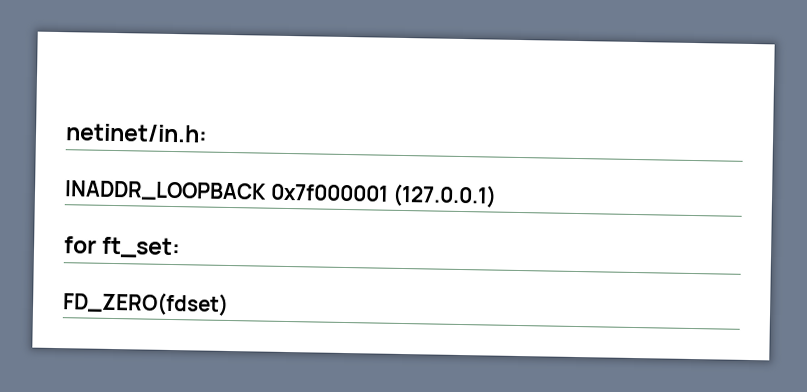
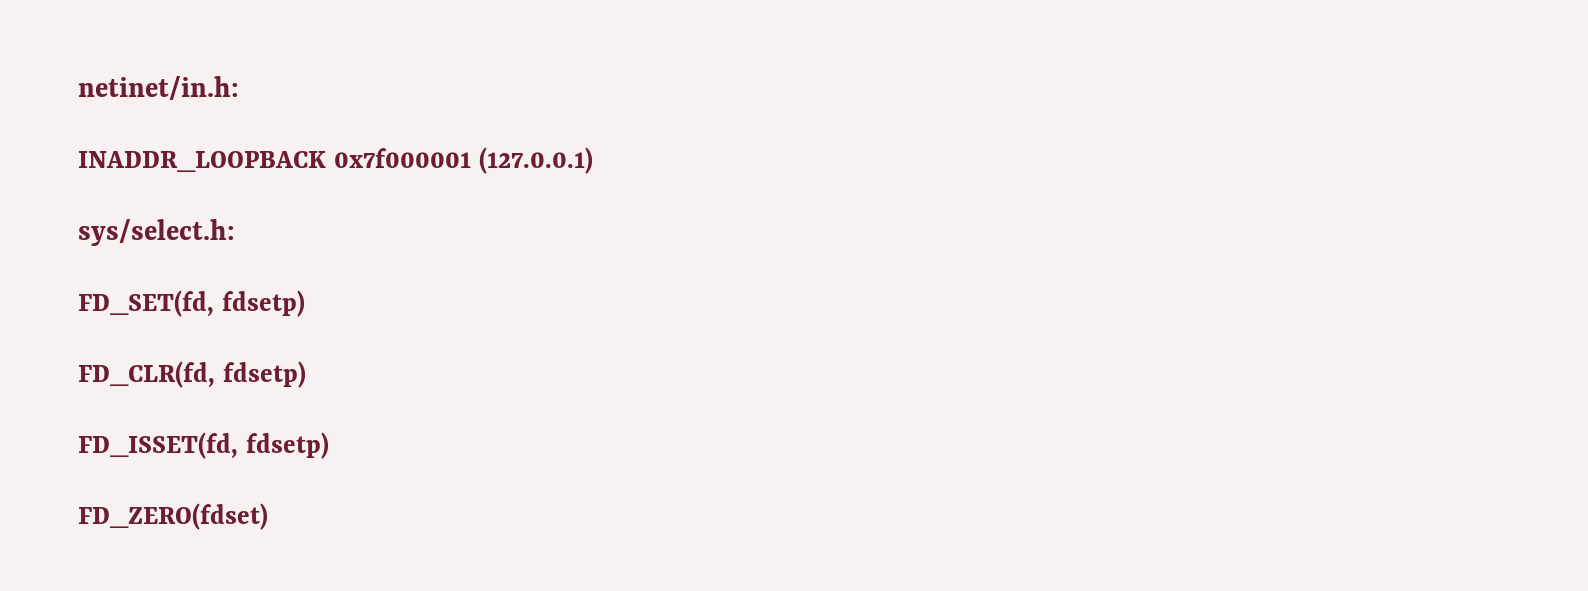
- for ft_set:
+ sys/select.h:
+ FD_SET(fd, fdsetp)
+ FD_CLR(fd, fdsetp)
+ FD_ISSET(fd, fdsetp)

